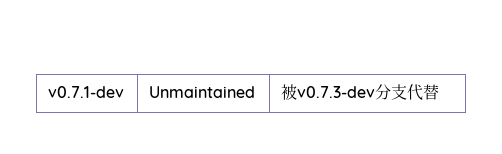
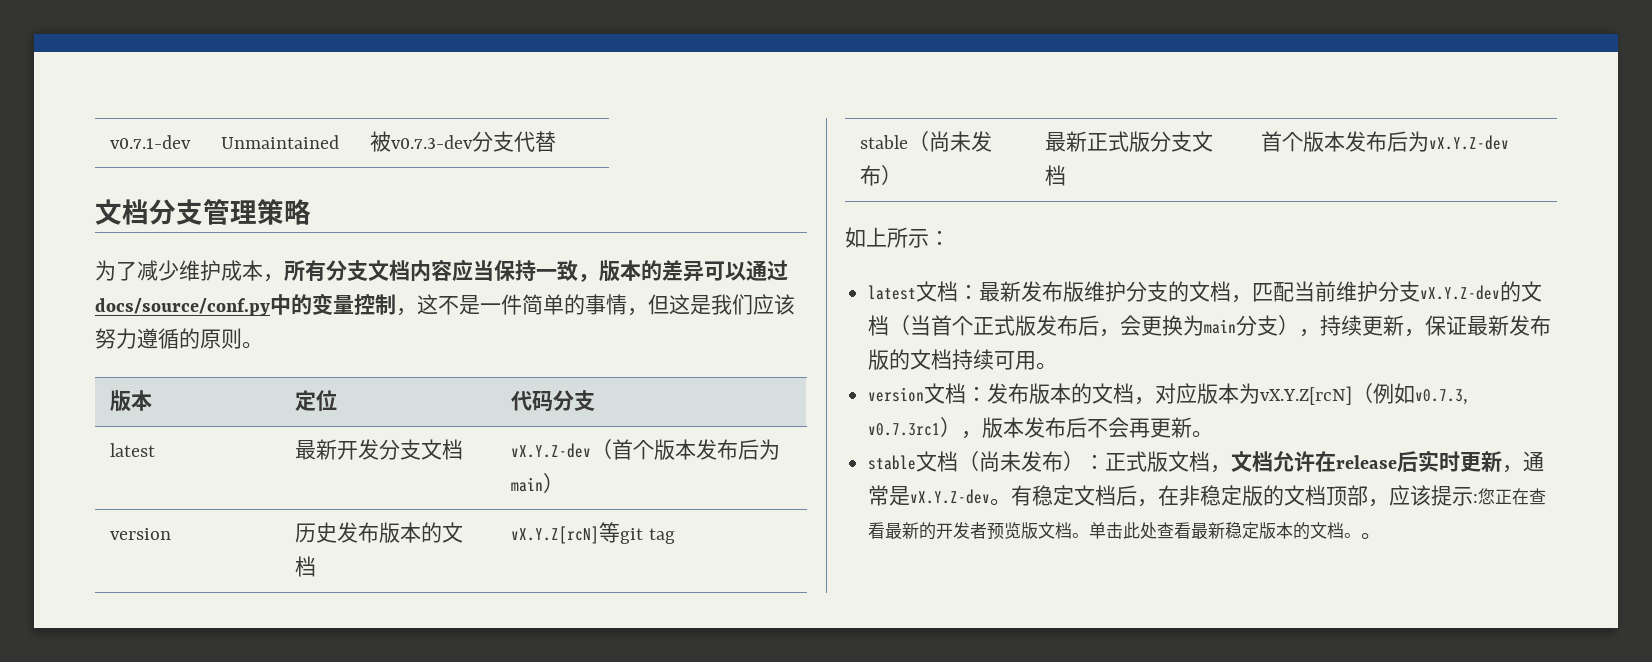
+ 文档分支管理策略
+ 为了减少维护成本，所有分支文档内容应当保持一致，版本的差异可以通过docs/source/conf.py中的变量控制，这不是一件简单的事情，但这是我们应该努力遵循的原则。
+ 版本 | 定位 | 代码分支
+ latest | 最新开发分支文档 | vX.Y.Z-dev（首个版本发布后为main）
+ version | 历史发布版本的文档 | vX.Y.Z[rcN]等git tag
+ stable（尚未发布） | 最新正式版分支文档 | 首个版本发布后为vX.Y.Z-dev
+ 如上所示：
+ latest文档：最新发布版维护分支的文档，匹配当前维护分支vX.Y.Z-dev的文档（当首个正式版发布后，会更换为main分支），持续更新，保证最新发布版的文档持续可用。
+ version文档：发布版本的文档，对应版本为vX.Y.Z[rcN]（例如v0.7.3, v0.7.3rc1），版本发布后不会再更新。
+ stable文档（尚未发布）：正式版文档，文档允许在release后实时更新，通常是vX.Y.Z-dev。有稳定文档后，在非稳定版的文档顶部，应该提示:您正在查看最新的开发者预览版文档。单击此处查看最新稳定版本的文档。。

